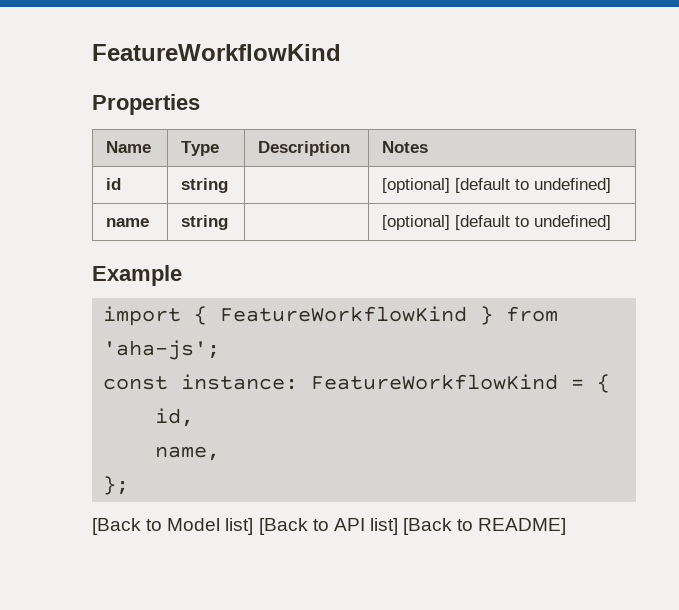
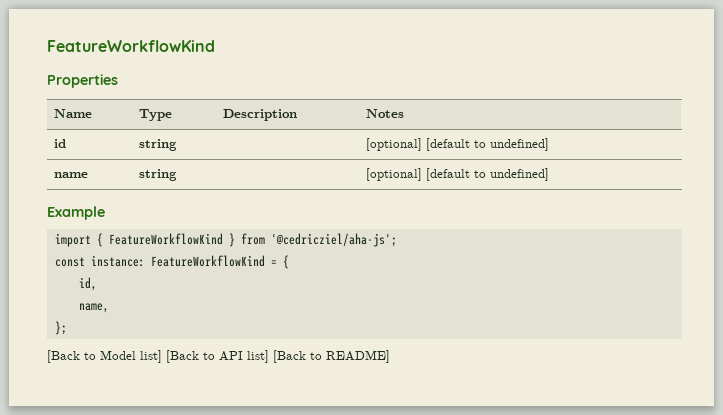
- import { FeatureWorkflowKind } from 'aha-js';
+ import { FeatureWorkflowKind } from '@cedricziel/aha-js';

